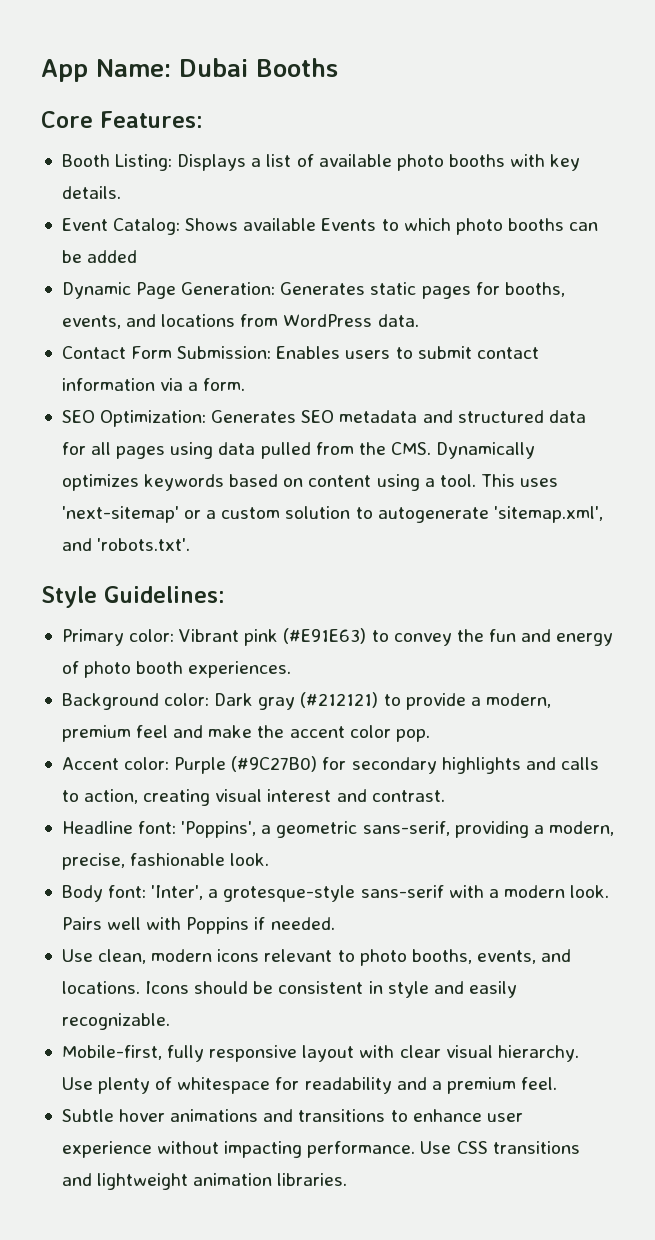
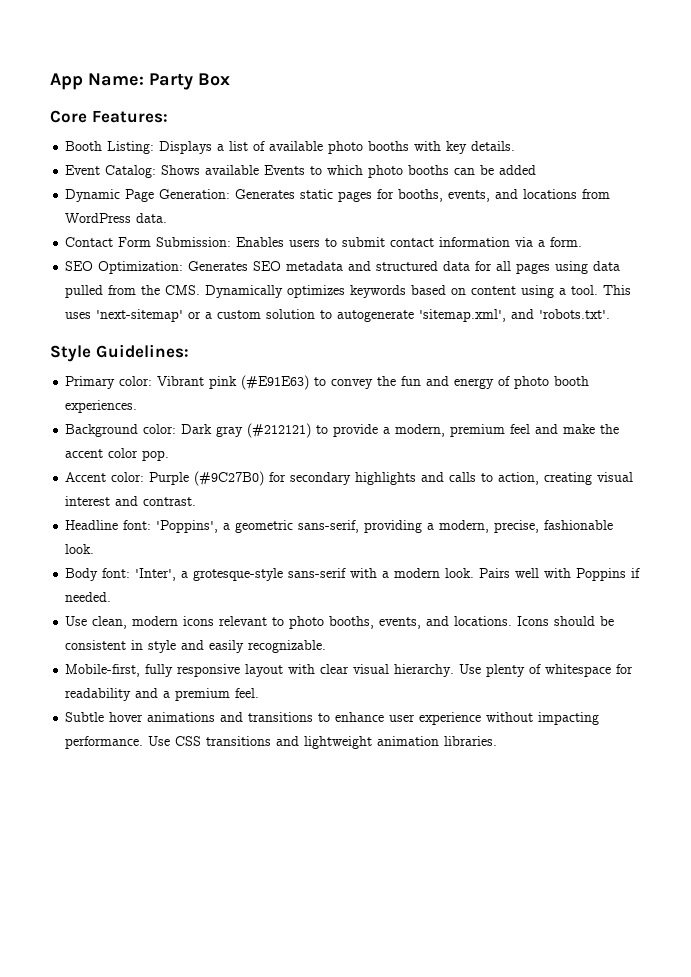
- App Name: Dubai Booths
+ App Name: Party Box

